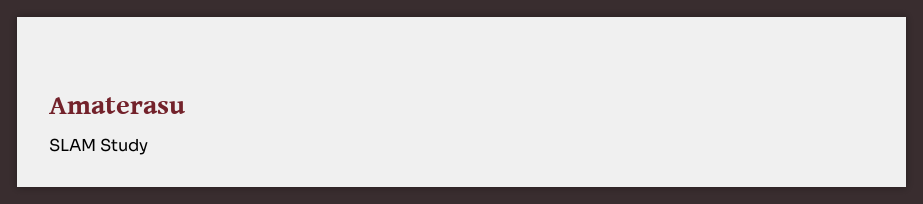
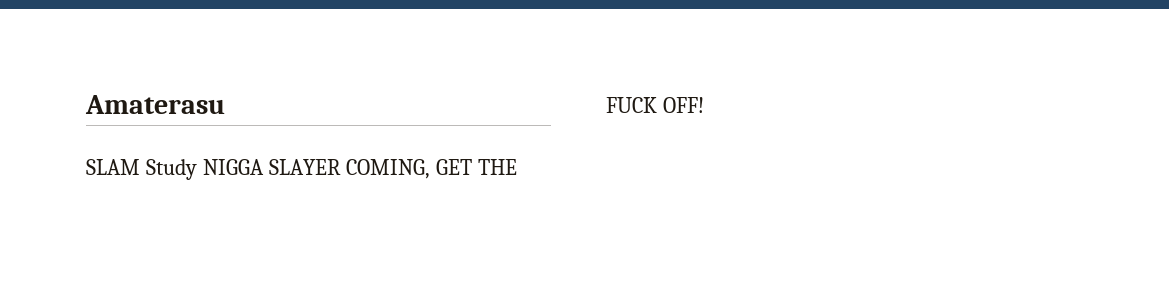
- SLAM Study
+ SLAM Study NIGGA SLAYER COMING, GET THE FUCK OFF!

